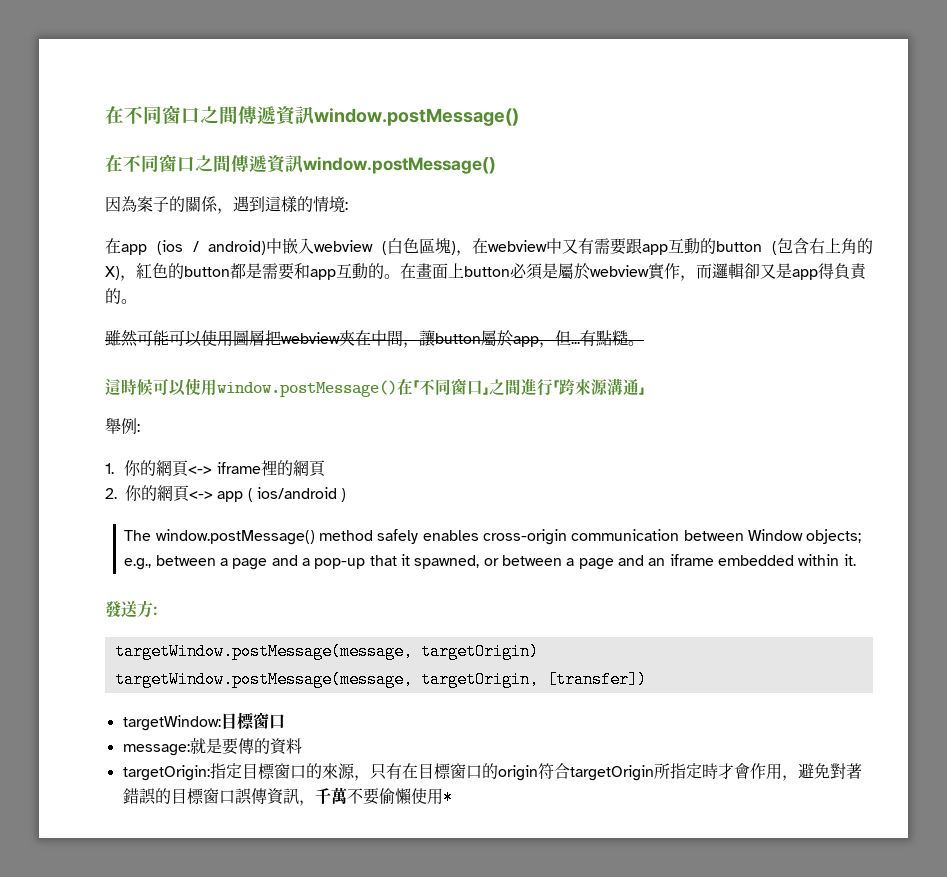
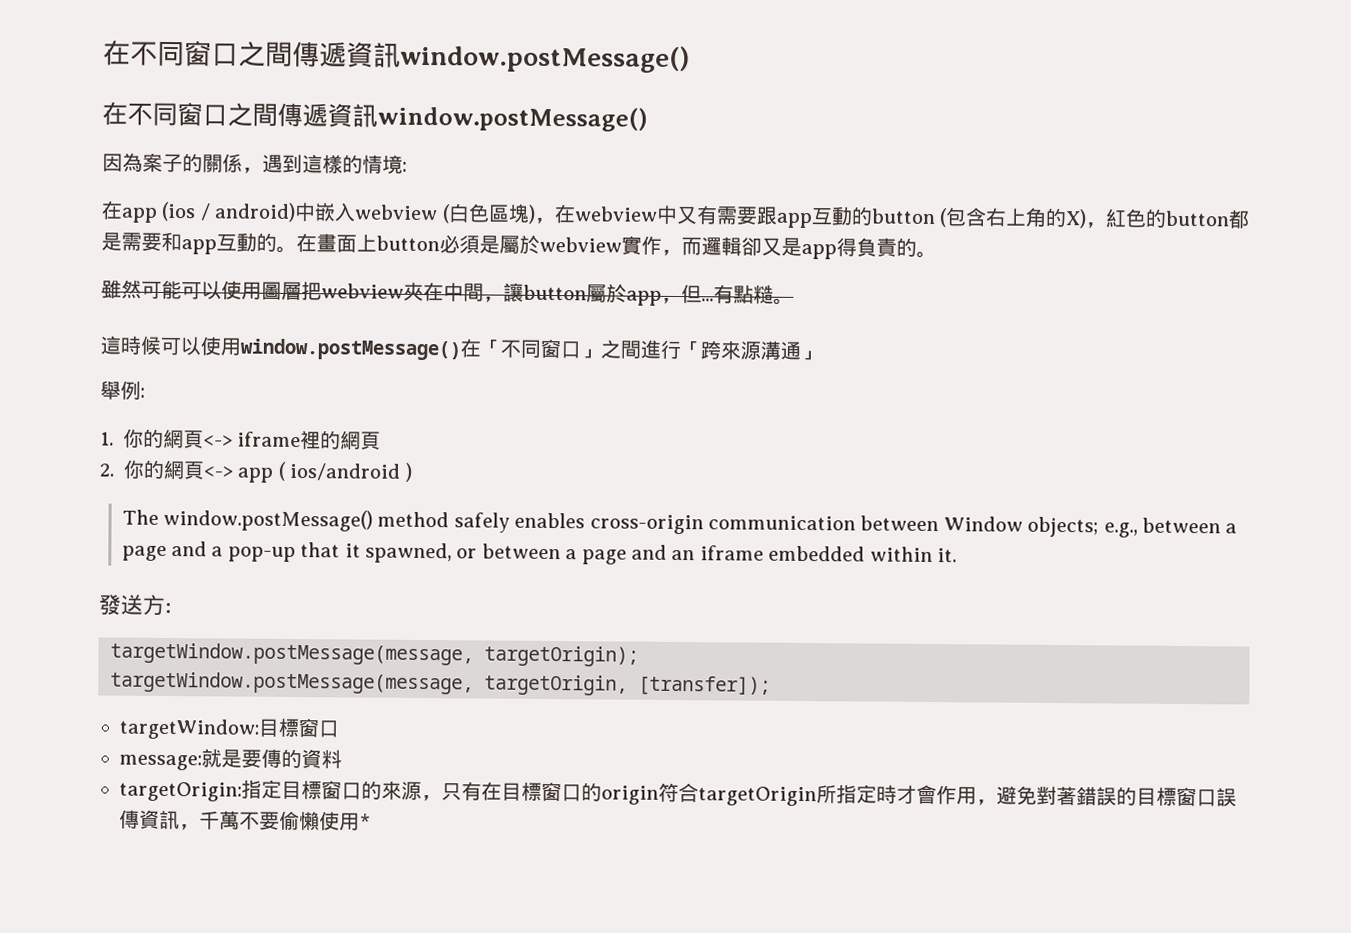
- targetWindow.postMessage(message, targetOrigin)
+ targetWindow.postMessage(message, targetOrigin);
- targetWindow.postMessage(message, targetOrigin, [transfer])
+ targetWindow.postMessage(message, targetOrigin, [transfer]);

